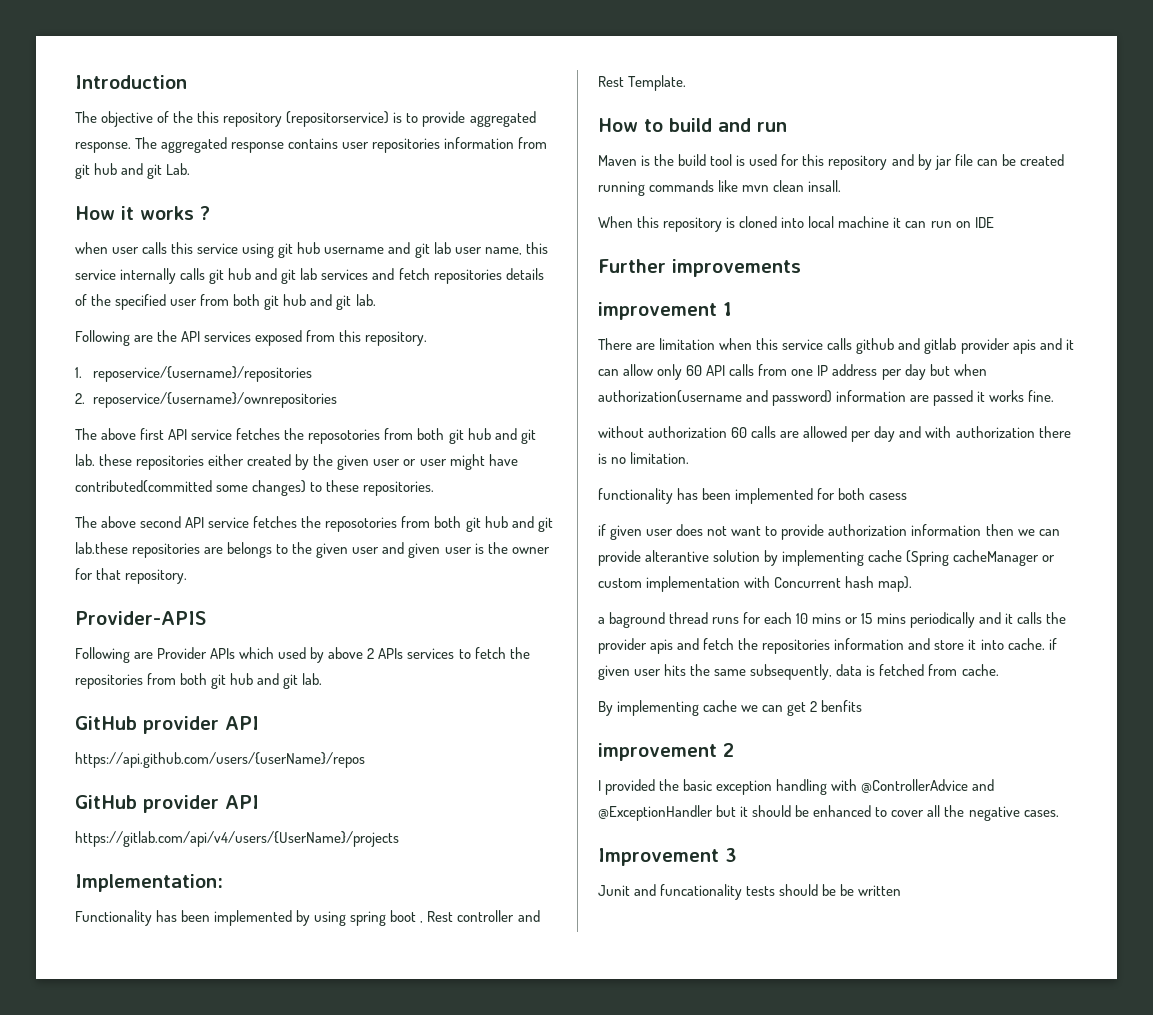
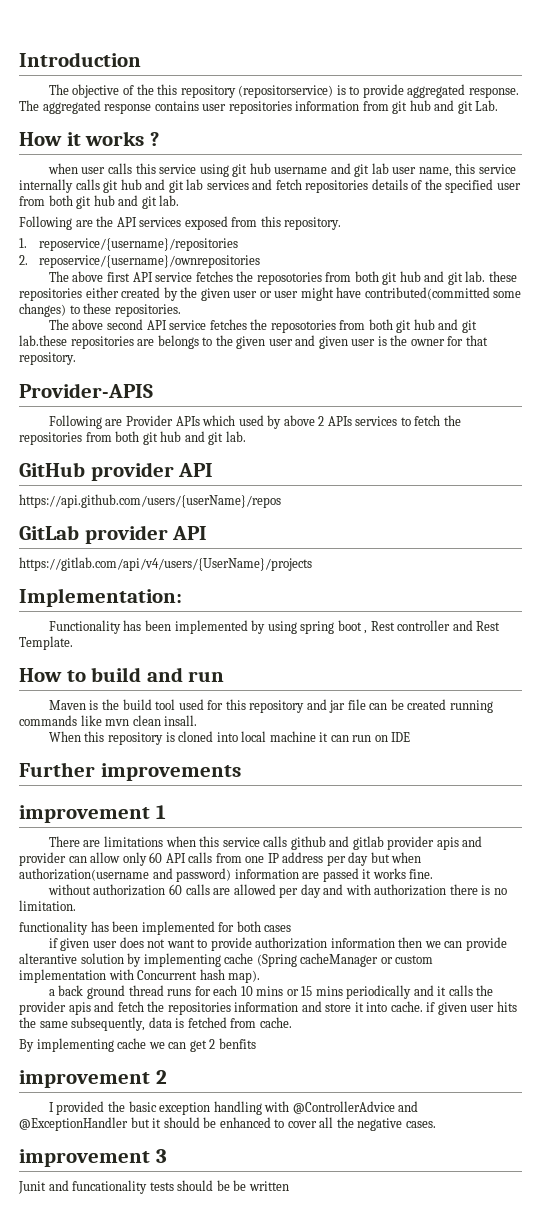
  https://api.github.com/users/{userName}/repos
- GitHub provider API
+ GitLab provider API
- Maven is the build tool is used for this repository and by jar file can be created running commands like mvn clean insall.
+ Maven is the build tool used for this repository and jar file can be created running commands like mvn clean insall.
- There are limitation when this service calls github and gitlab provider apis and it can allow only 60 API calls from one IP address per day but when authorization(username and password) information are passed it works fine.
+ There are limitations when this service calls github and gitlab provider apis and provider can allow only 60 API calls from one IP address per day but when authorization(username and password) information are passed it works fine.
- functionality has been implemented for both casess
+ functionality has been implemented for both cases
- a baground thread runs for each 10 mins or 15 mins periodically and it calls the provider apis and fetch the repositories information and store it into cache. if given user hits the same subsequently, data is fetched from cache.
+ a back ground thread runs for each 10 mins or 15 mins periodically and it calls the provider apis and fetch the repositories information and store it into cache. if given user hits the same subsequently, data is fetched from cache.
- Improvement 3
+ improvement 3

